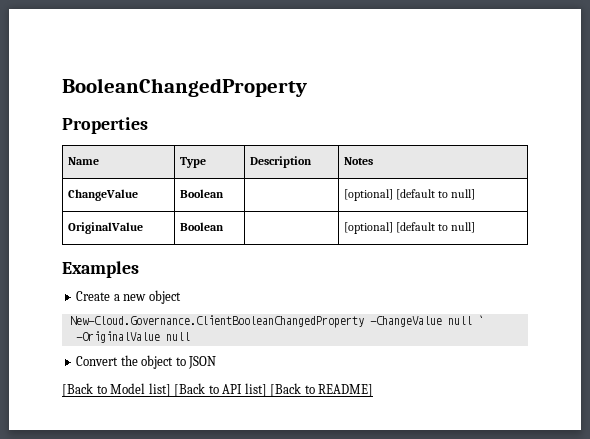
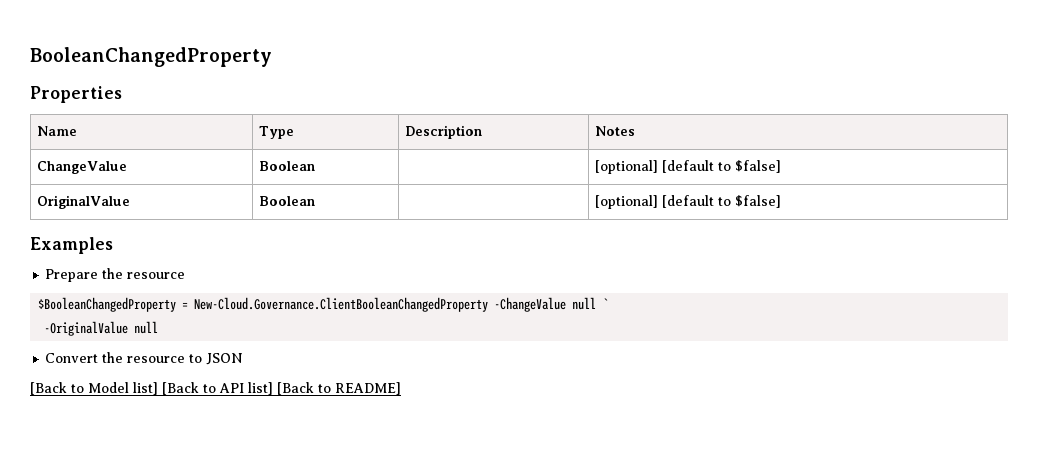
- ChangeValue | Boolean | | [optional] [default to null]
+ ChangeValue | Boolean | | [optional] [default to $false]
- OriginalValue | Boolean | | [optional] [default to null]
+ OriginalValue | Boolean | | [optional] [default to $false]
- Create a new object
- New-Cloud.Governance.ClientBooleanChangedProperty -ChangeValue null `
+ Prepare the resource
+ $BooleanChangedProperty = New-Cloud.Governance.ClientBooleanChangedProperty -ChangeValue null `
- Convert the object to JSON
+ Convert the resource to JSON

